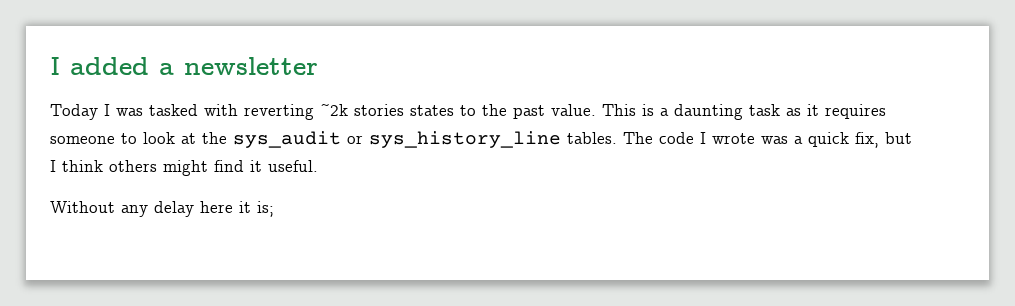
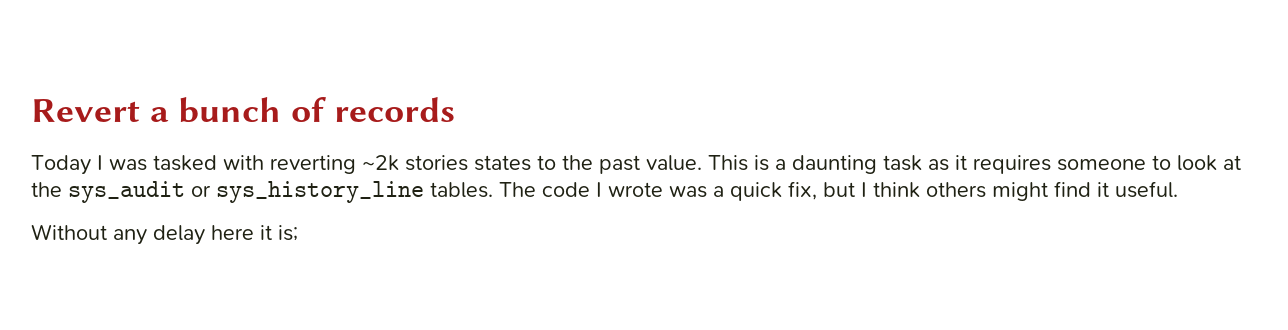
- I added a newsletter
+ Revert a bunch of records

